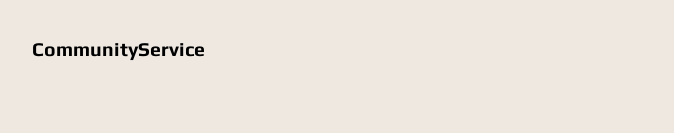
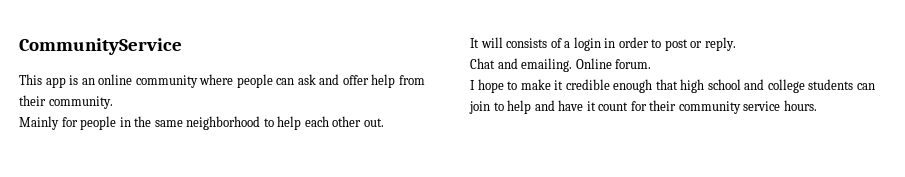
+ This app is an online community where people can ask and offer help from their community.
+ Mainly for people in the same neighborhood to help each other out.
+ It will consists of a login in order to post or reply.
+ Chat and emailing. Online forum.
+ I hope to make it credible enough that high school and college students can join to help and have it count for their community service hours.

